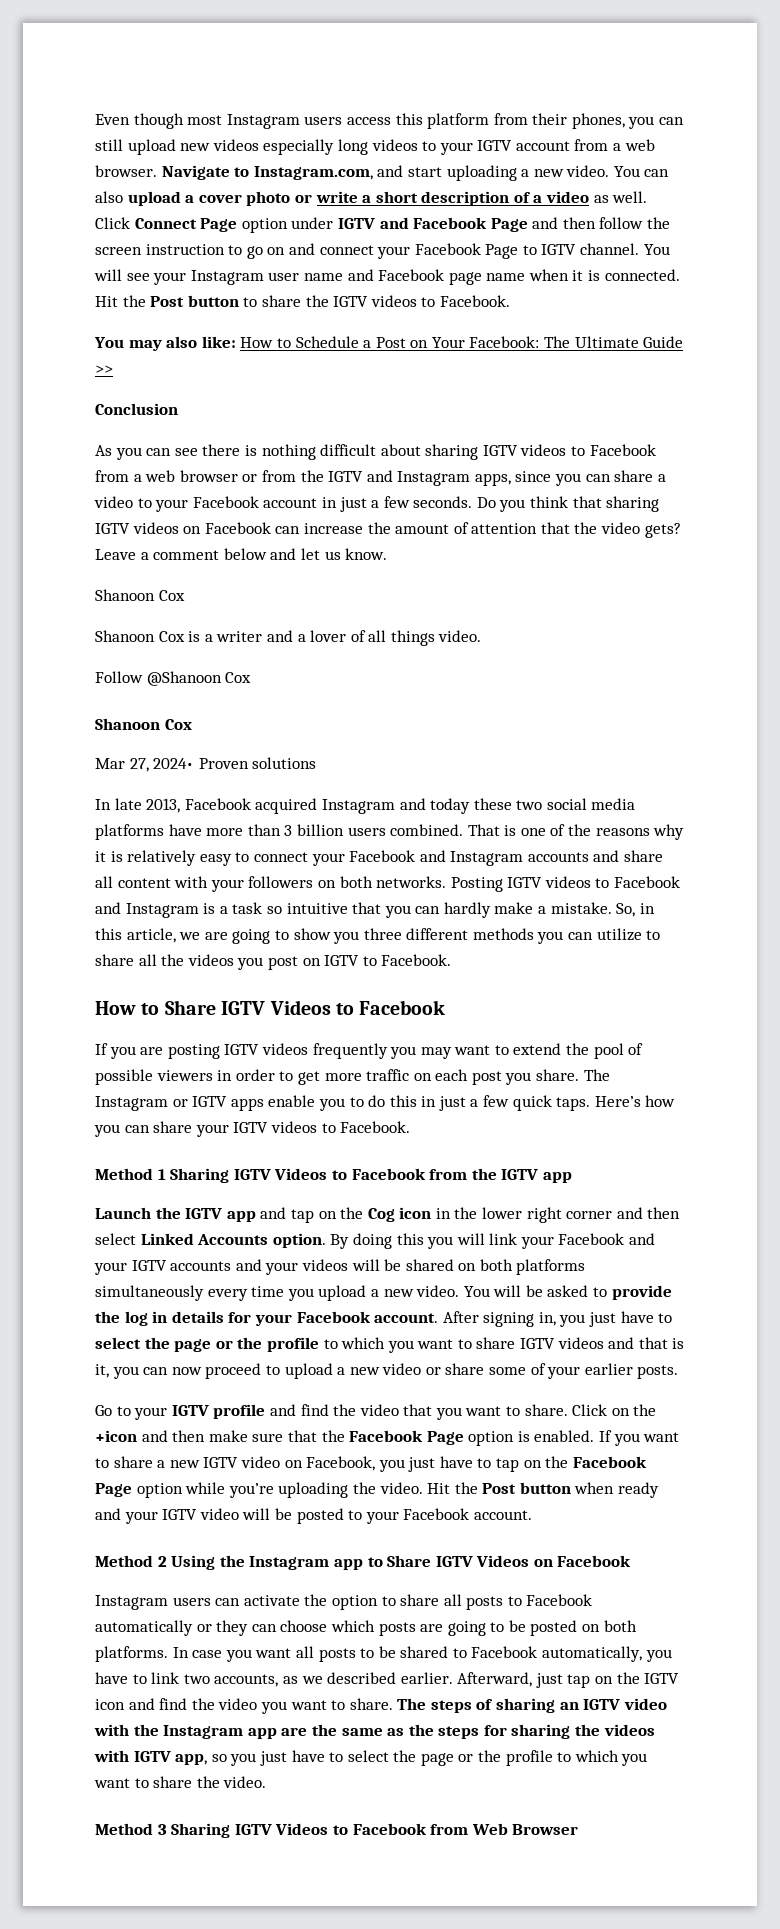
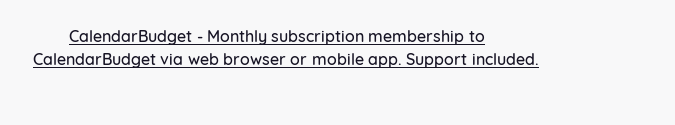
- Even though most Instagram users access this platform from their phones, you can still upload new videos especially long videos to your IGTV account from a web browser. Navigate to Instagram.com, and start uploading a new video. You can also upload a cover photo or write a short description of a video as well. Click Connect Page option under IGTV and Facebook Page and then follow the screen instruction to go on and connect your Facebook Page to IGTV channel. You will see your Instagram user name and Facebook page name when it is connected. Hit the Post button to share the IGTV videos to Facebook.
- You may also like: How to Schedule a Post on Your Facebook: The Ultimate Guide >>
- Conclusion
- As you can see there is nothing difficult about sharing IGTV videos to Facebook from a web browser or from the IGTV and Instagram apps, since you can share a video to your Facebook account in just a few seconds. Do you think that sharing IGTV videos on Facebook can increase the amount of attention that the video gets? Leave a comment below and let us know.
- Shanoon Cox
- Shanoon Cox is a writer and a lover of all things video.
- Follow @Shanoon Cox
- Shanoon Cox
- Mar 27, 2024• Proven solutions
- In late 2013, Facebook acquired Instagram and today these two social media platforms have more than 3 billion users combined. That is one of the reasons why it is relatively easy to connect your Facebook and Instagram accounts and share all content with your followers on both networks. Posting IGTV videos to Facebook and Instagram is a task so intuitive that you can hardly make a mistake. So, in this article, we are going to show you three different methods you can utilize to share all the videos you post on IGTV to Facebook.
- How to Share IGTV Videos to Facebook
- If you are posting IGTV videos frequently you may want to extend the pool of possible viewers in order to get more traffic on each post you share. The Instagram or IGTV apps enable you to do this in just a few quick taps. Here’s how you can share your IGTV videos to Facebook.
- Method 1 Sharing IGTV Videos to Facebook from the IGTV app
- Launch the IGTV app and tap on the Cog icon in the lower right corner and then select Linked Accounts option. By doing this you will link your Facebook and your IGTV accounts and your videos will be shared on both platforms simultaneously every time you upload a new video. You will be asked to provide the log in details for your Facebook account. After signing in, you just have to select the page or the profile to which you want to share IGTV videos and that is it, you can now proceed to upload a new video or share some of your earlier posts.
- Go to your IGTV profile and find the video that you want to share. Click on the +icon and then make sure that the Facebook Page option is enabled. If you want to share a new IGTV video on Facebook, you just have to tap on the Facebook Page option while you’re uploading the video. Hit the Post button when ready and your IGTV video will be posted to your Facebook account.
- Method 2 Using the Instagram app to Share IGTV Videos on Facebook
- Instagram users can activate the option to share all posts to Facebook automatically or they can choose which posts are going to be posted on both platforms. In case you want all posts to be shared to Facebook automatically, you have to link two accounts, as we described earlier. Afterward, just tap on the IGTV icon and find the video you want to share. The steps of sharing an IGTV video with the Instagram app are the same as the steps for sharing the videos with IGTV app, so you just have to select the page or the profile to which you want to share the video.
- Method 3 Sharing IGTV Videos to Facebook from Web Browser
+ CalendarBudget - Monthly subscription membership to CalendarBudget via web browser or mobile app. Support included.

